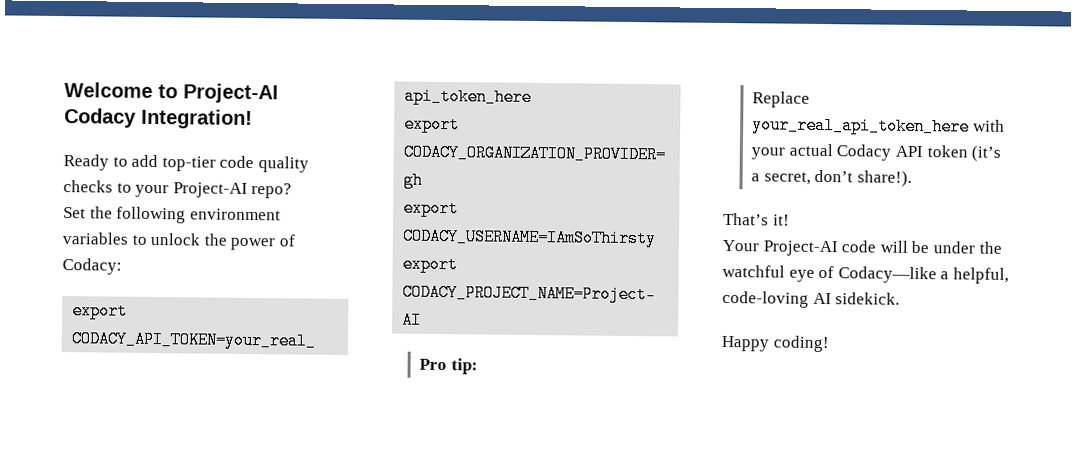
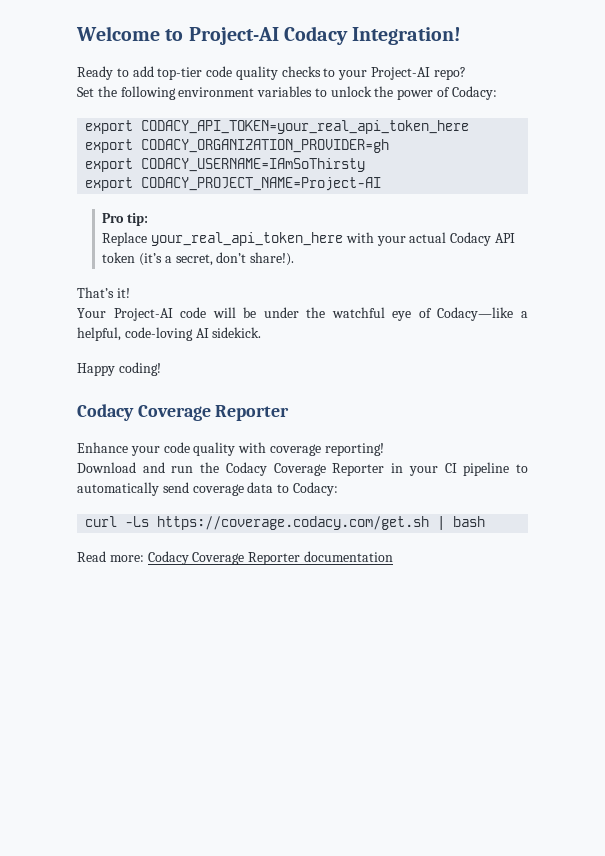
  Happy coding!
+ Codacy Coverage Reporter
+ Enhance your code quality with coverage reporting!
+ Download and run the Codacy Coverage Reporter in your CI pipeline to automatically send coverage data to Codacy:
+ curl -Ls https://coverage.codacy.com/get.sh | bash
+ Read more: Codacy Coverage Reporter documentation

